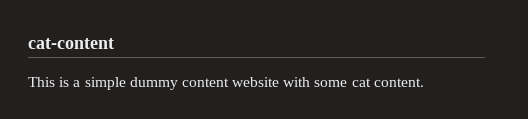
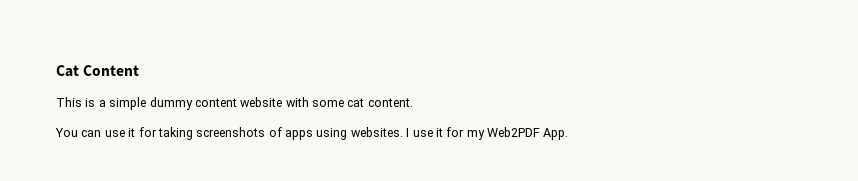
- cat-content
+ Cat Content
+ You can use it for taking screenshots of apps using websites. I use it for my Web2PDF App.

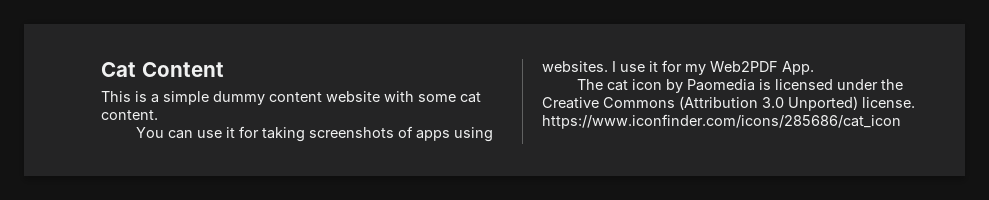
+ The cat icon by Paomedia is licensed under the Creative Commons (Attribution 3.0 Unported) license. https://www.iconfinder.com/icons/285686/cat_icon

